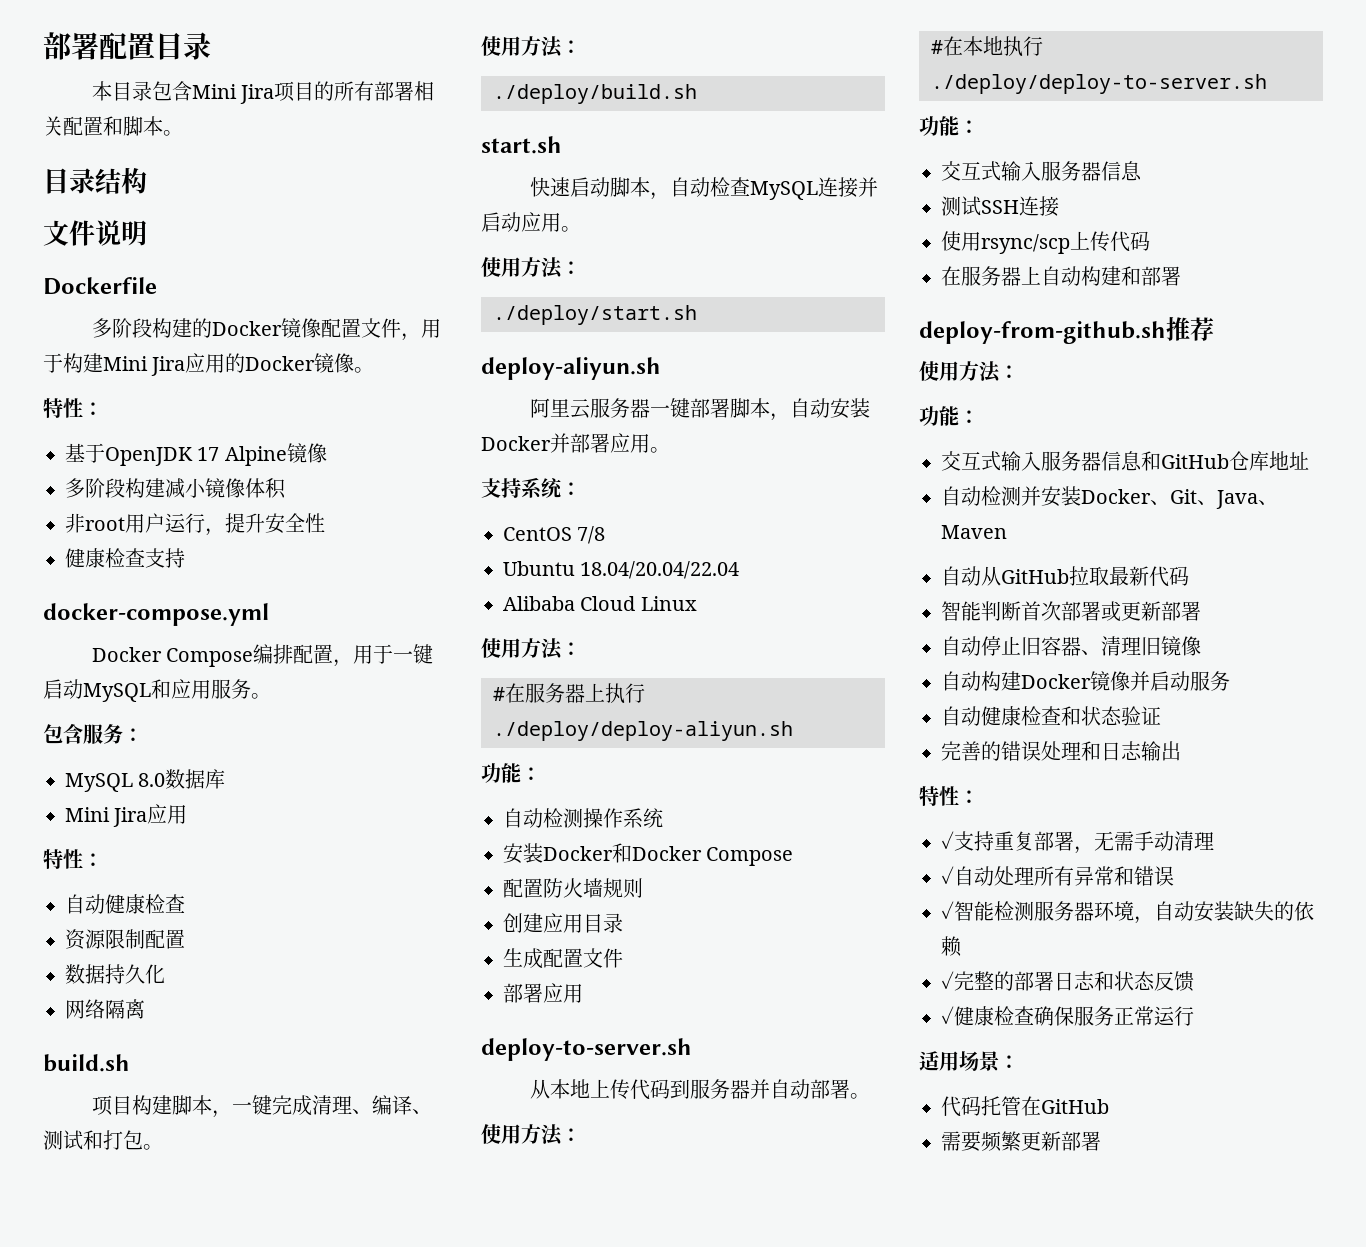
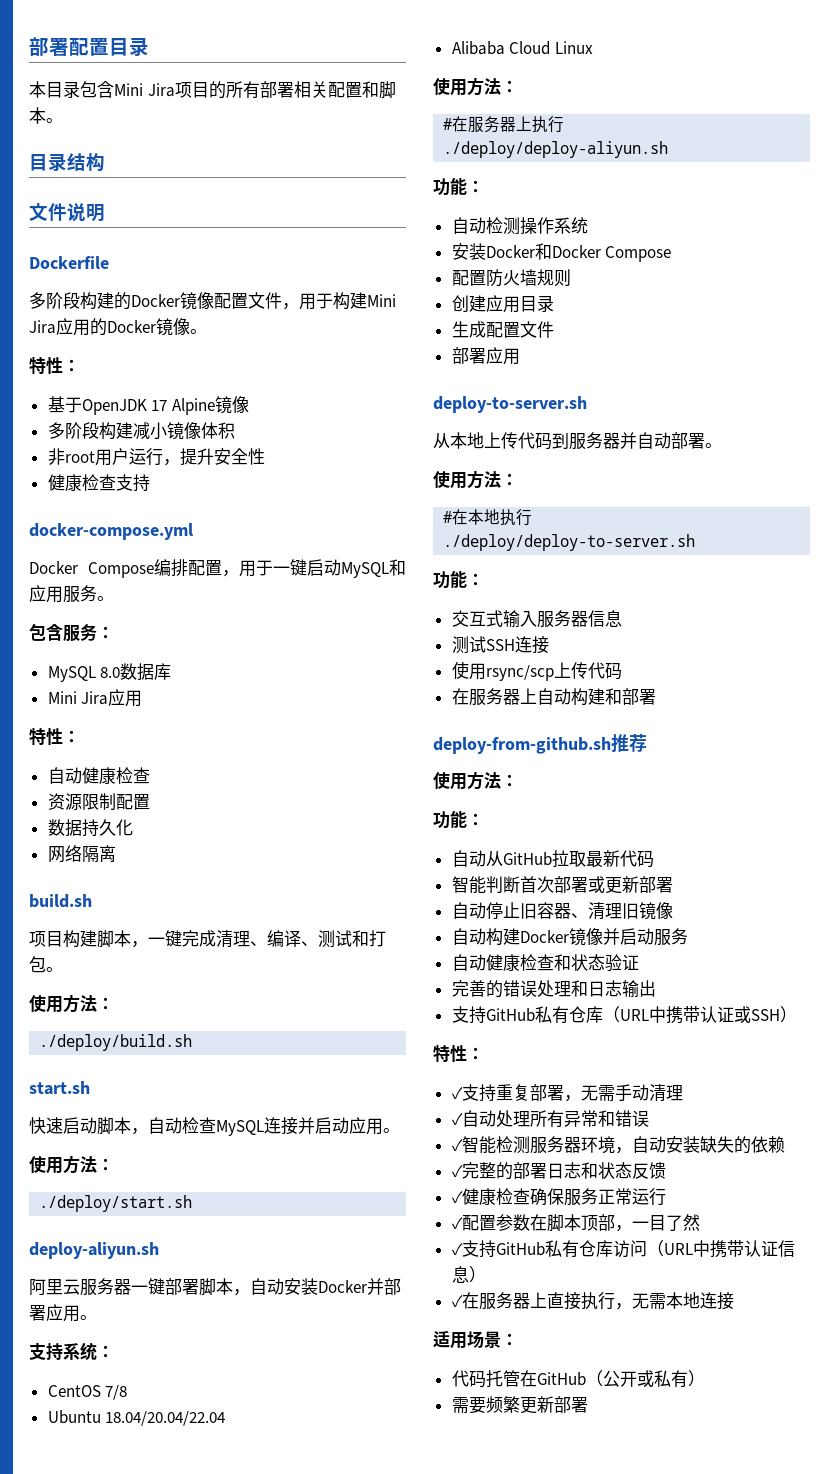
- 交互式输入服务器信息和GitHub仓库地址
- 自动检测并安装Docker、Git、Java、Maven
+ 支持GitHub私有仓库（URL中携带认证或SSH）
+ ✓配置参数在脚本顶部，一目了然
+ ✓支持GitHub私有仓库访问（URL中携带认证信息）
+ ✓在服务器上直接执行，无需本地连接
- 代码托管在GitHub
+ 代码托管在GitHub（公开或私有）

